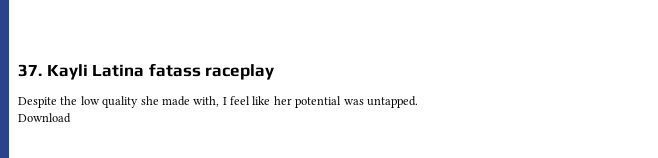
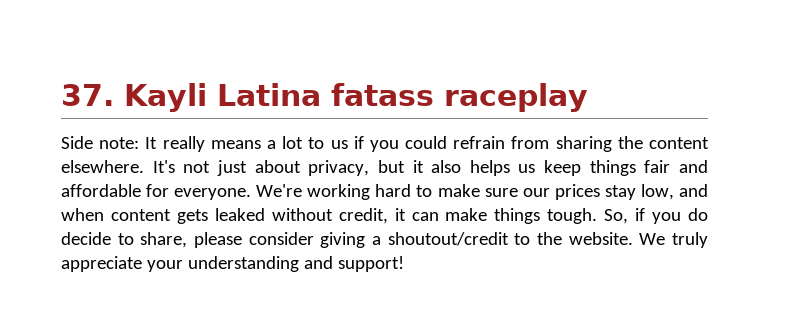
- Despite the low quality she made with, I feel like her potential was untapped.
- Download
+ Side note: It really means a lot to us if you could refrain from sharing the content elsewhere. It's not just about privacy, but it also helps us keep things fair and affordable for everyone. We're working hard to make sure our prices stay low, and when content gets leaked without credit, it can make things tough. So, if you do decide to share, please consider giving a shoutout/credit to the website. We truly appreciate your understanding and support!

